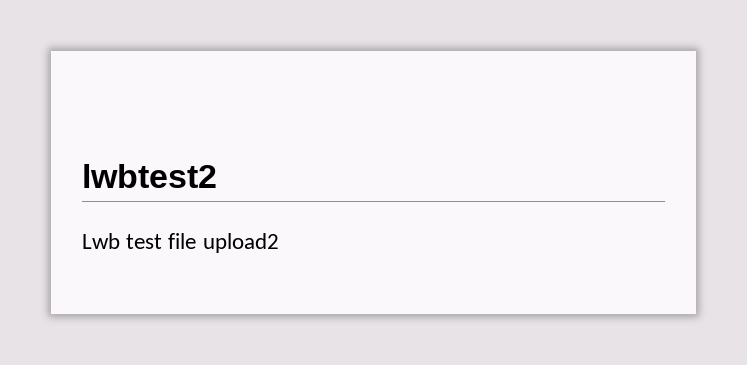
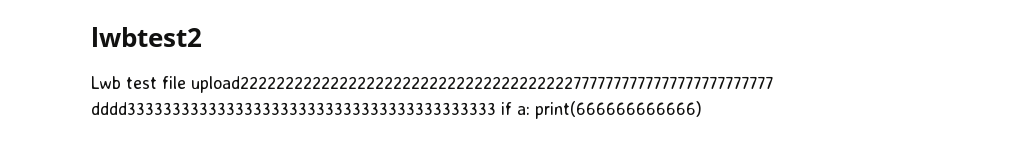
- Lwb test file upload2
+ Lwb test file upload22222222222222222222222222222222222227777777777777777777777777 dddd33333333333333333333333333333333333333333 if a: print(666666666666)

